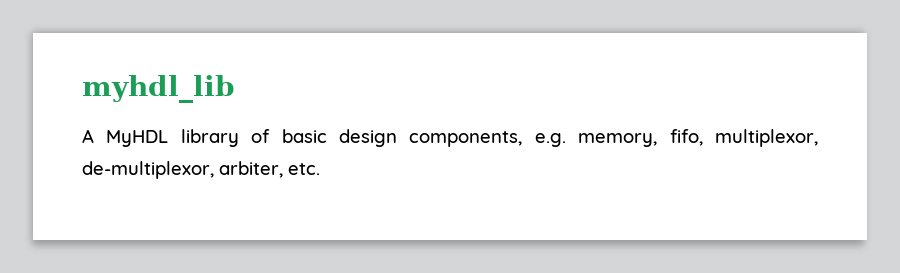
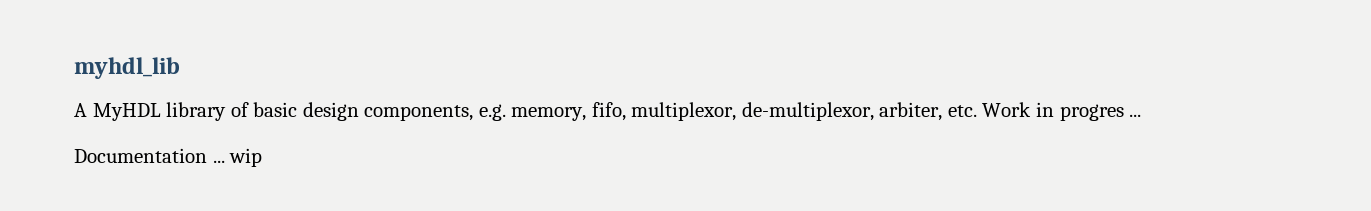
- A MyHDL library of basic design components, e.g. memory, fifo, multiplexor, de-multiplexor, arbiter, etc.
+ A MyHDL library of basic design components, e.g. memory, fifo, multiplexor, de-multiplexor, arbiter, etc. Work in progres ...
+ Documentation ... wip

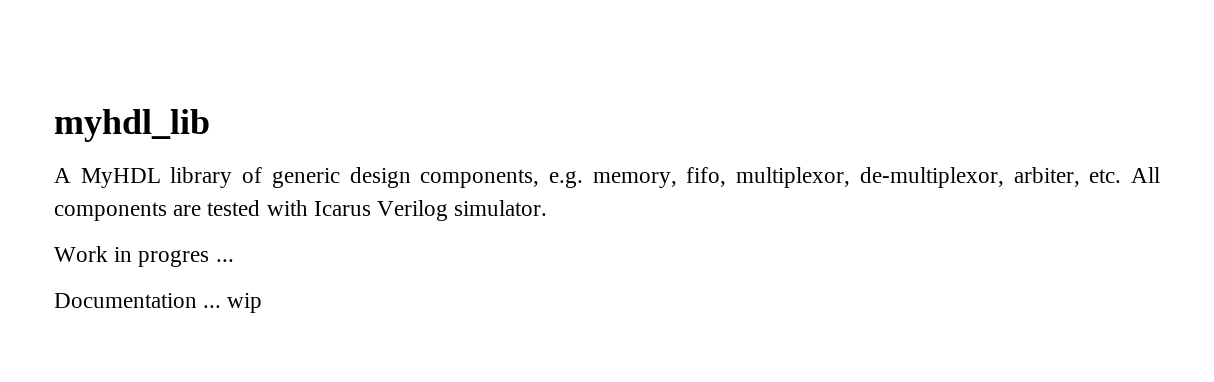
- A MyHDL library of basic design components, e.g. memory, fifo, multiplexor, de-multiplexor, arbiter, etc. Work in progres ...
+ A MyHDL library of generic design components, e.g. memory, fifo, multiplexor, de-multiplexor, arbiter, etc. All components are tested with Icarus Verilog simulator.
+ Work in progres ...

